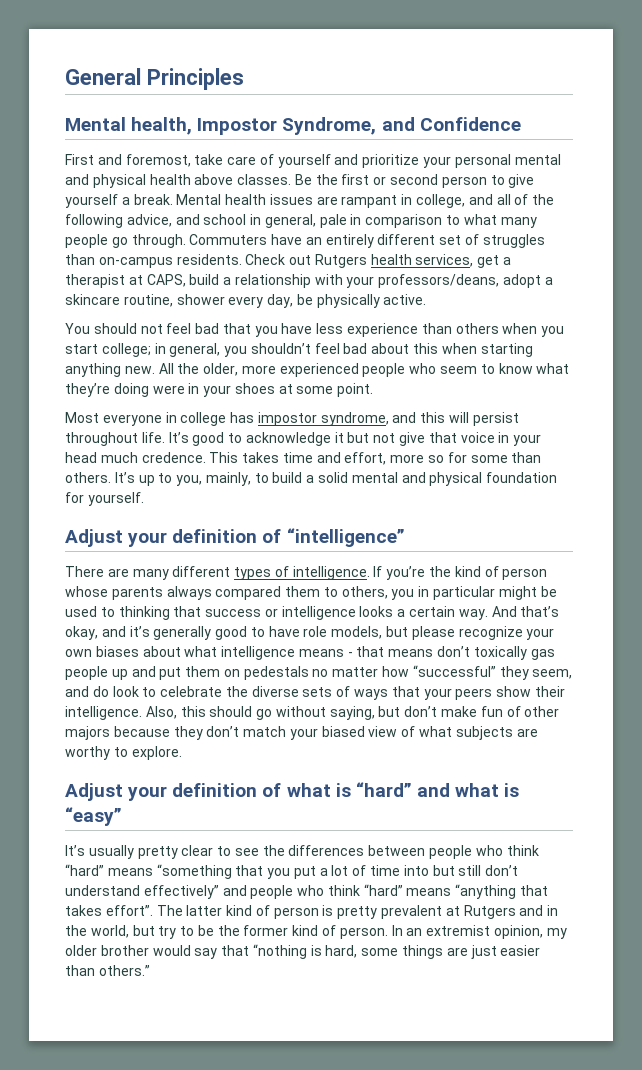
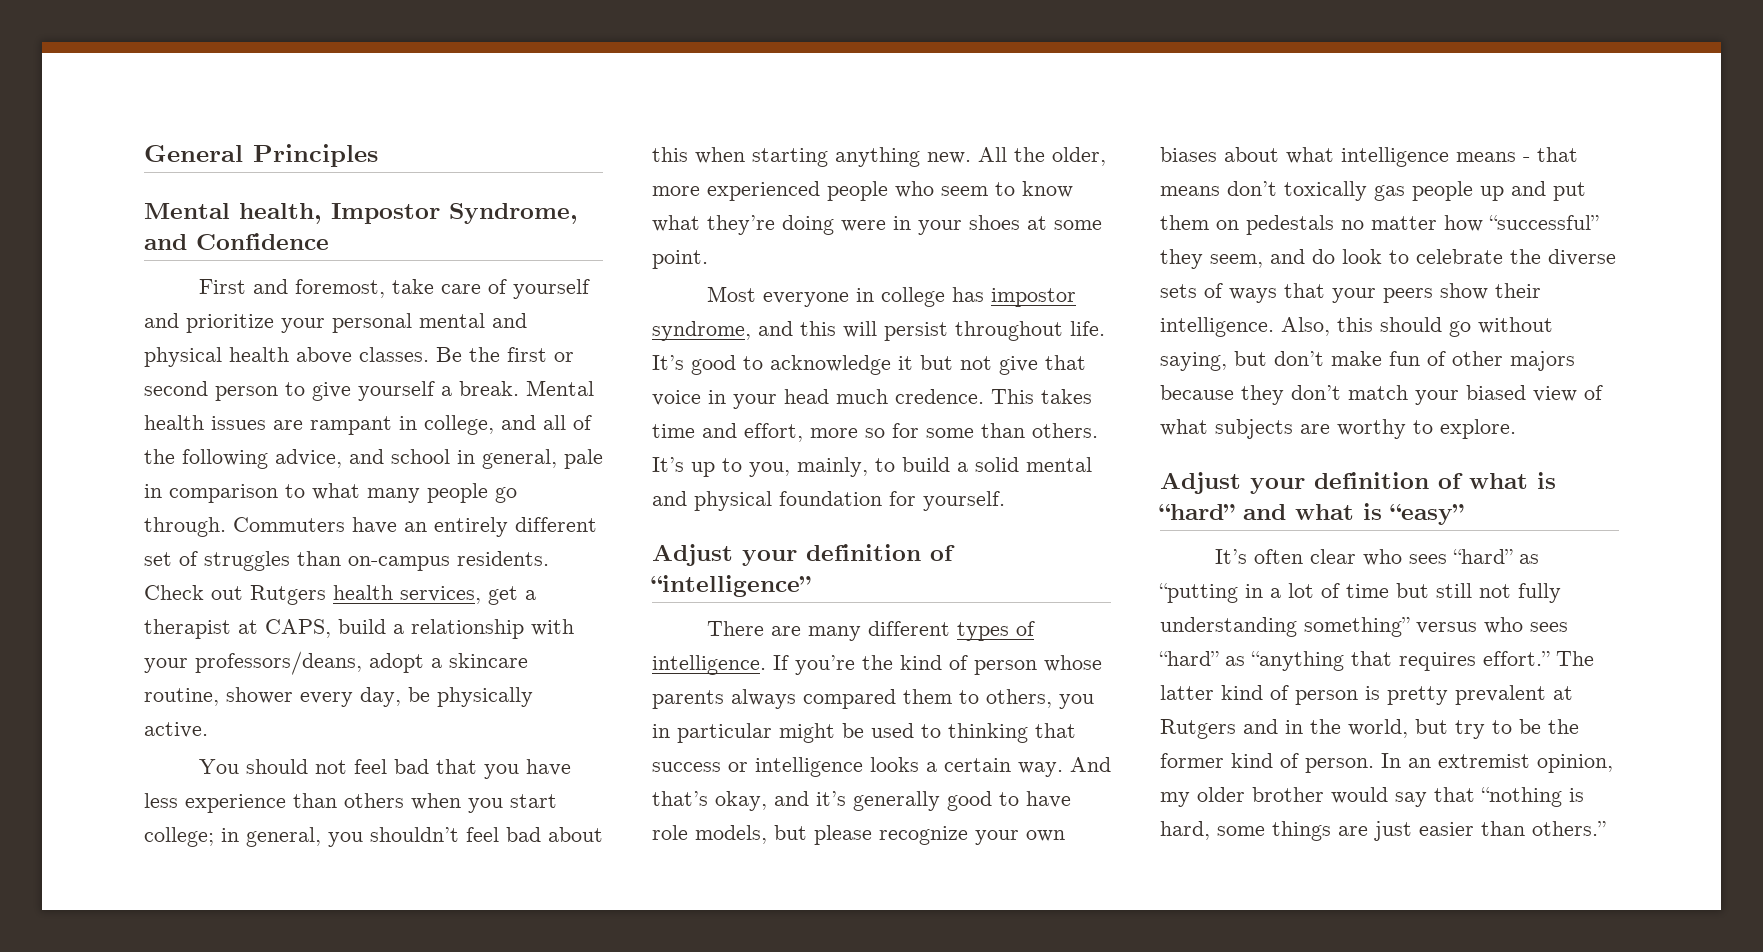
- It’s usually pretty clear to see the differences between people who think “hard” means “something that you put a lot of time into but still don’t understand effectively” and people who think “hard” means “anything that takes effort”.
+ It’s often clear who sees “hard” as “putting in a lot of time but still not fully understanding something” versus who sees “hard” as “anything that requires effort.”

